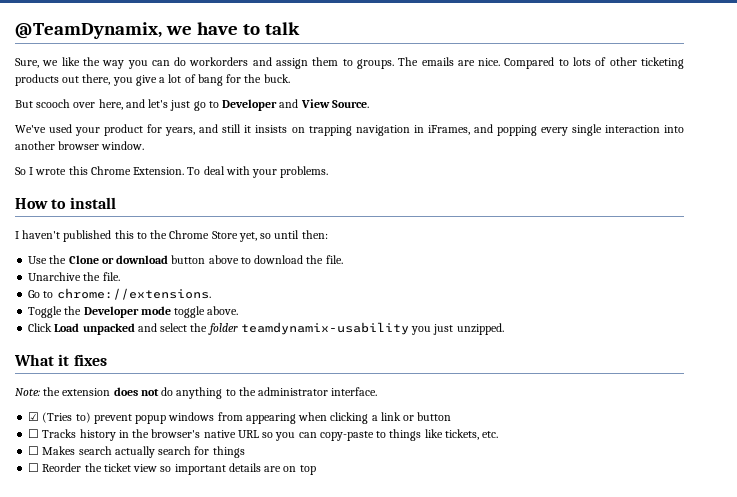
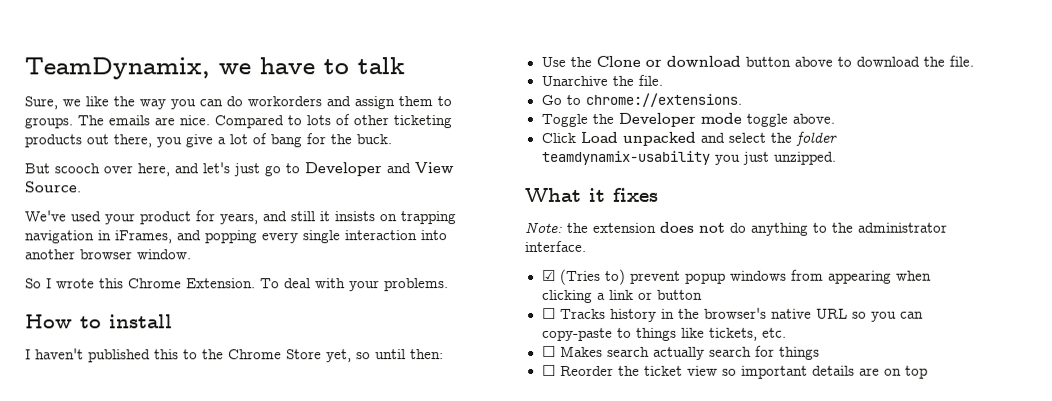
- @TeamDynamix, we have to talk
+ TeamDynamix, we have to talk

